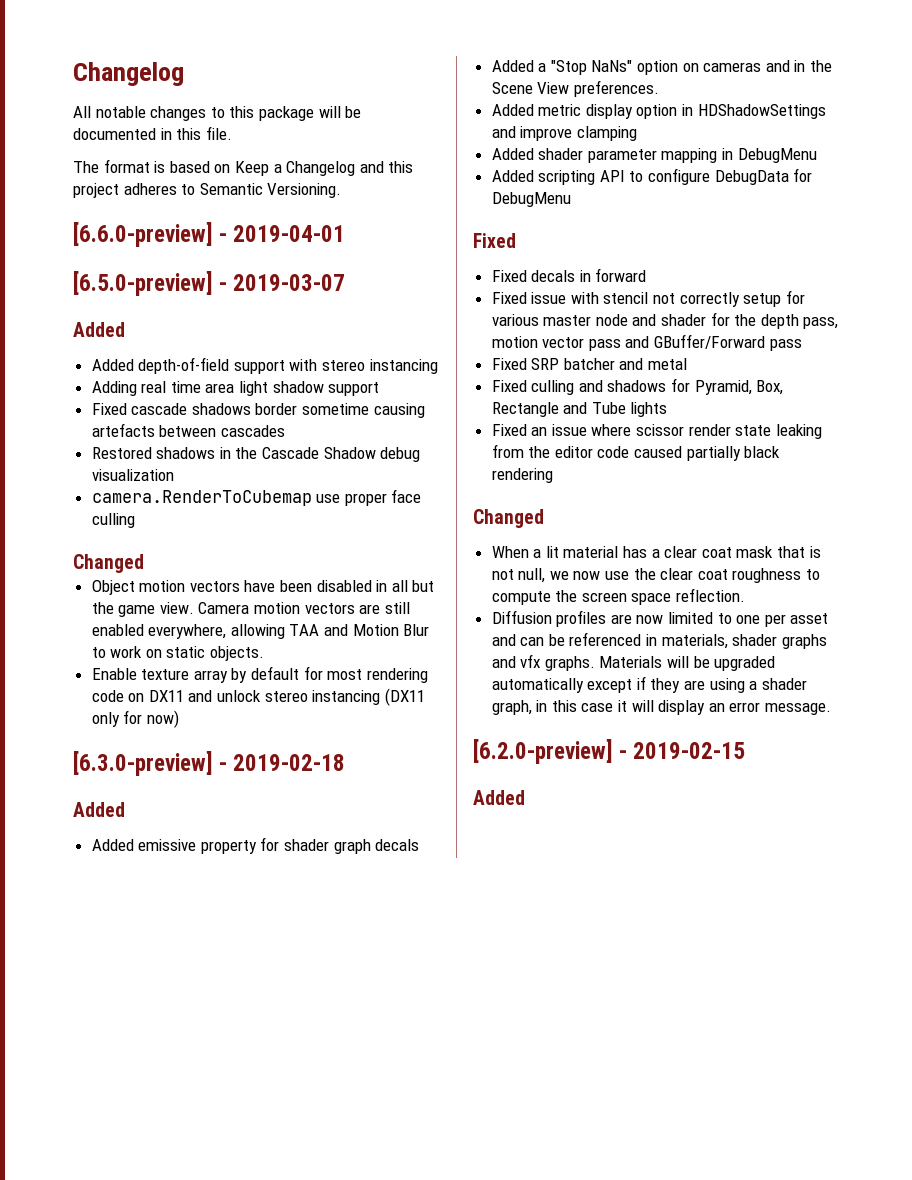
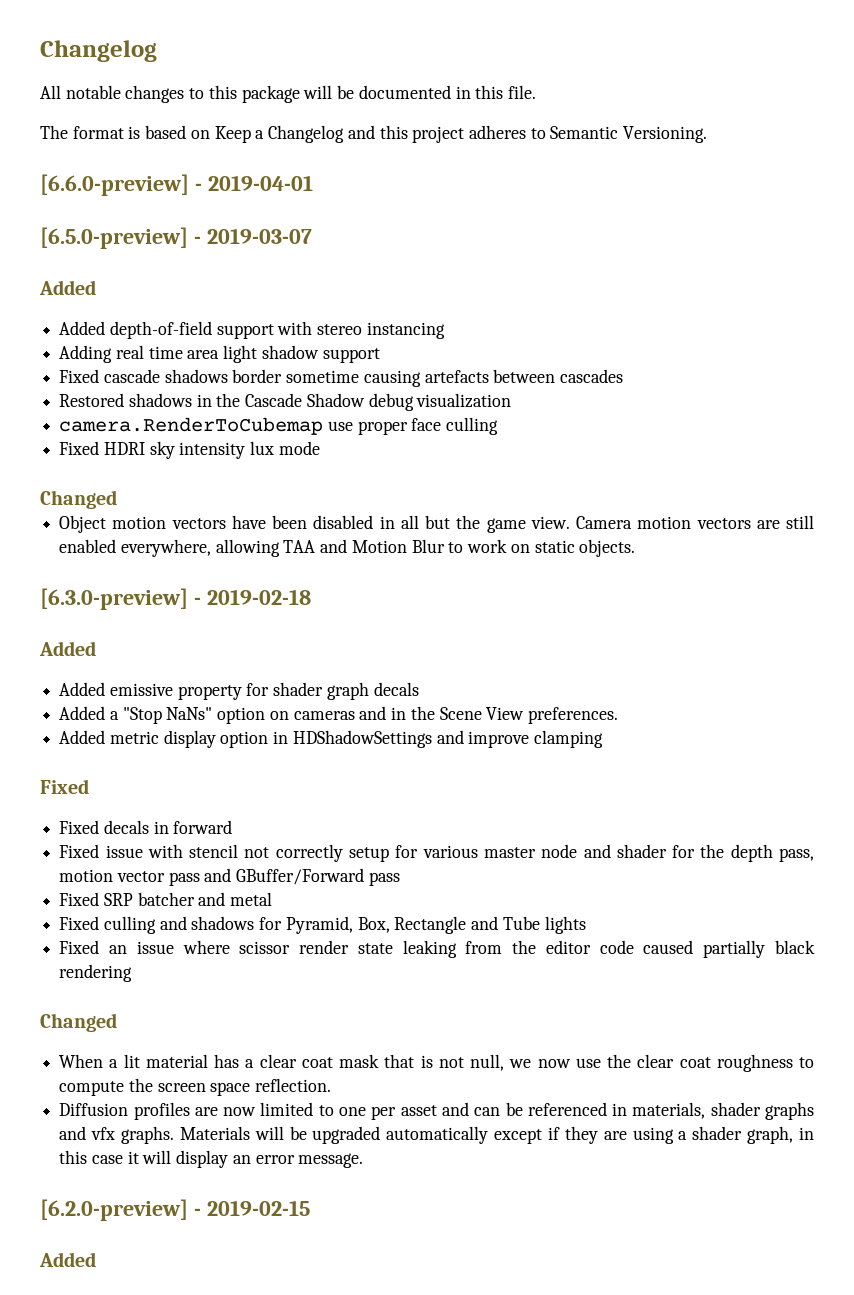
+ Fixed HDRI sky intensity lux mode
- Enable texture array by default for most rendering code on DX11 and unlock stereo instancing (DX11 only for now)
- Added shader parameter mapping in DebugMenu
- Added scripting API to configure DebugData for DebugMenu

